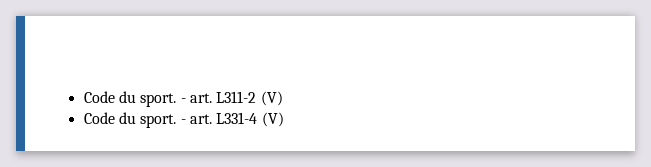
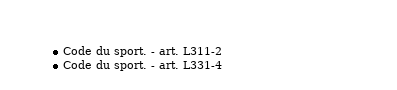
- - art. L311-2 (V)
+ - art. L311-2
- - art. L331-4 (V)
+ - art. L331-4

